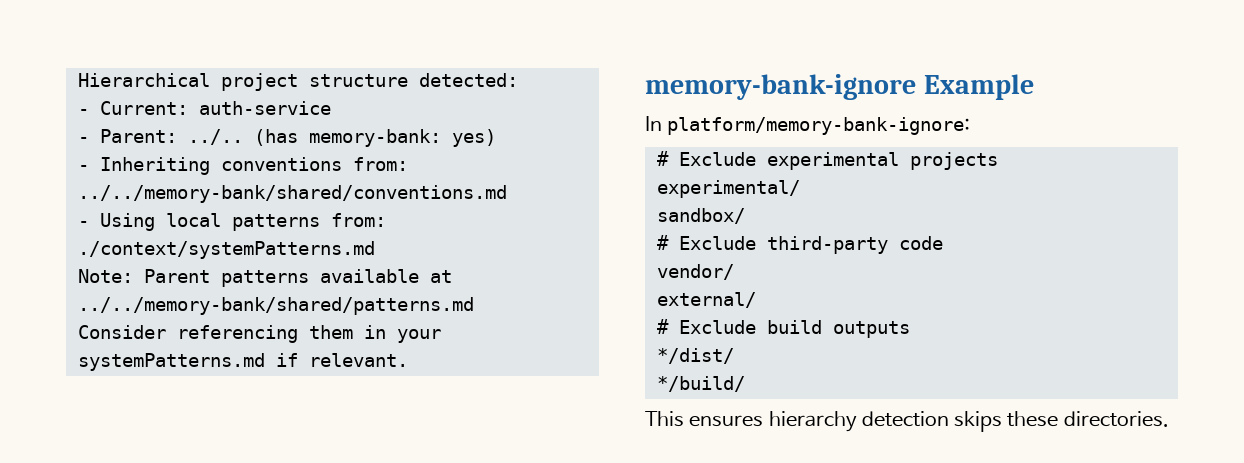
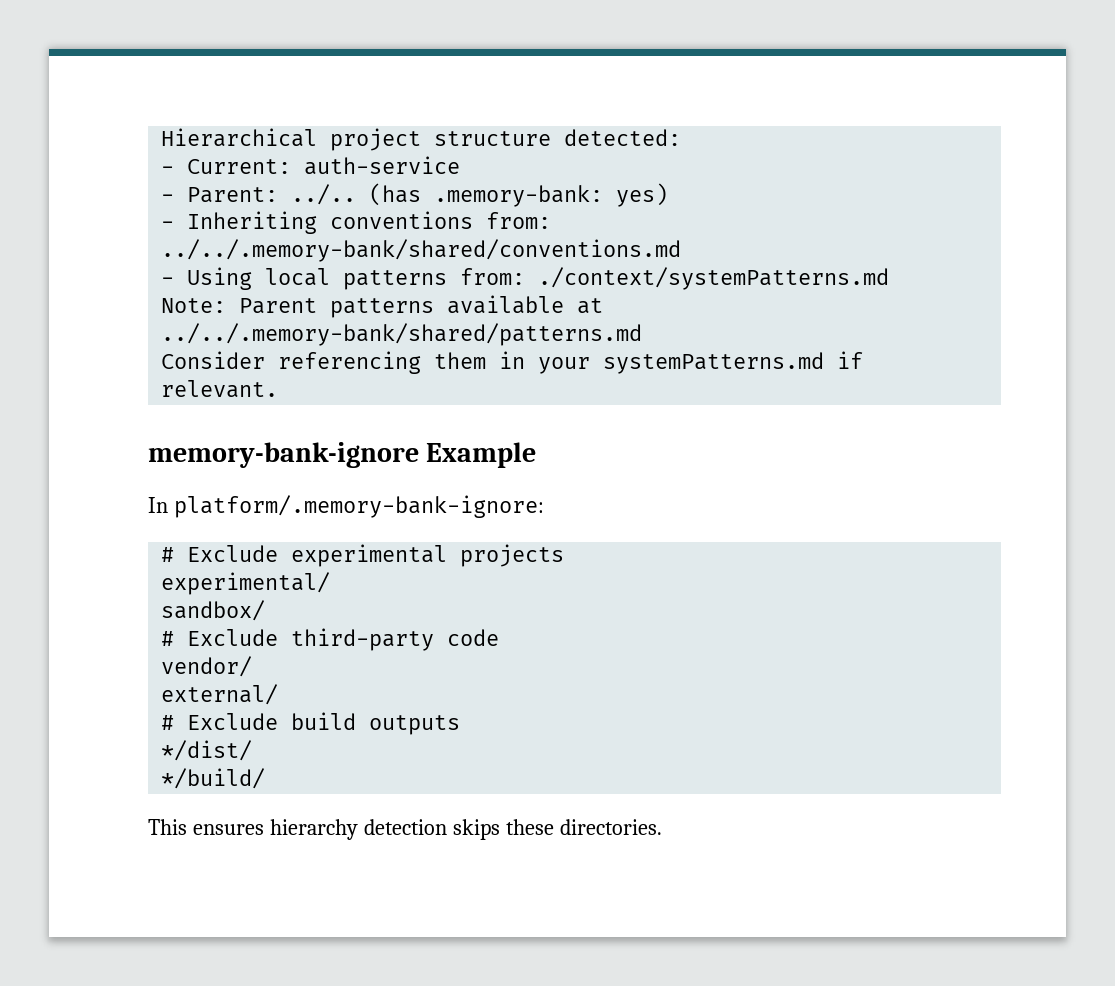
- (has memory-bank: yes)
+ (has .memory-bank: yes)
- - Inheriting conventions from: ../../memory-bank/shared/conventions.md
+ - Inheriting conventions from: ../../.memory-bank/shared/conventions.md
- Note: Parent patterns available at ../../memory-bank/shared/patterns.md
+ Note: Parent patterns available at ../../.memory-bank/shared/patterns.md
- In platform/memory-bank-ignore:
+ In platform/.memory-bank-ignore:

